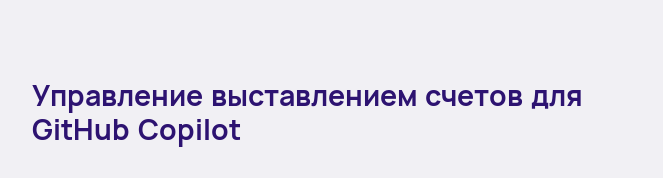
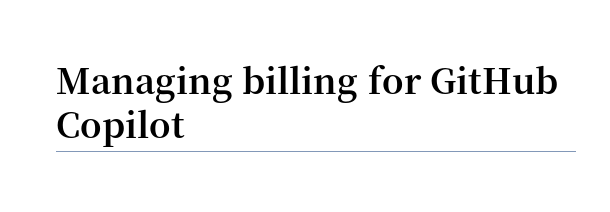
- Управление выставлением счетов для GitHub Copilot
+ Managing billing for GitHub Copilot

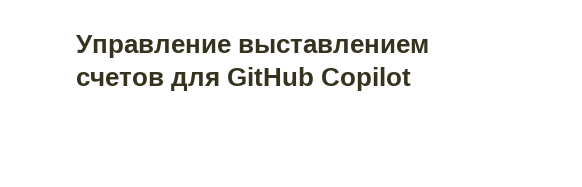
- Managing billing for GitHub Copilot
+ Управление выставлением счетов для GitHub Copilot

